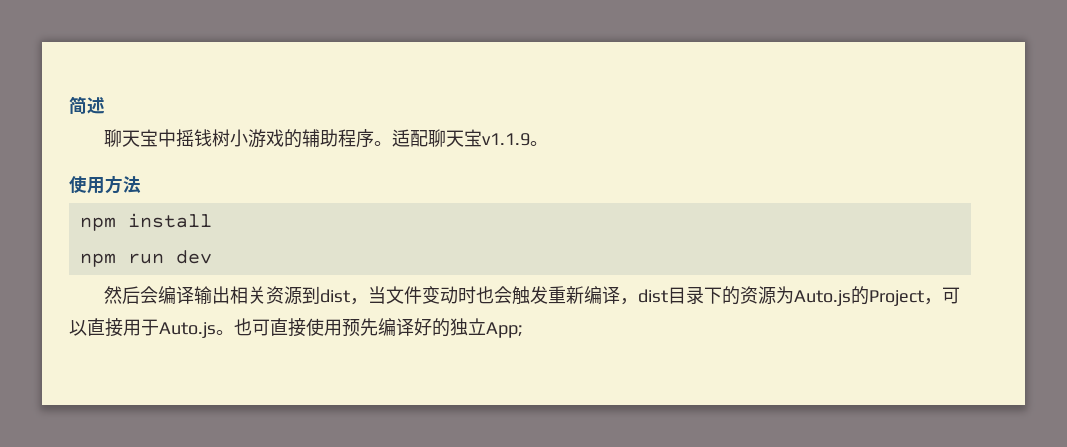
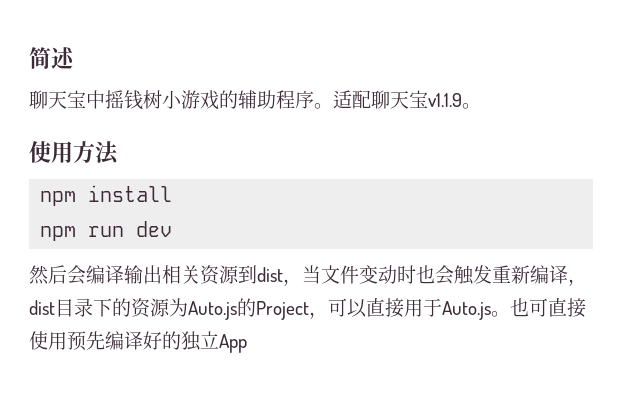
- 也可直接使用预先编译好的独立App;
+ 也可直接使用预先编译好的独立App

